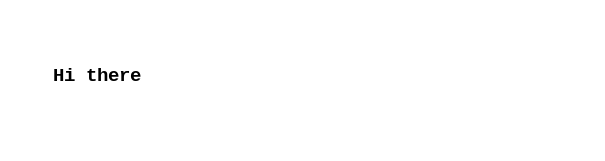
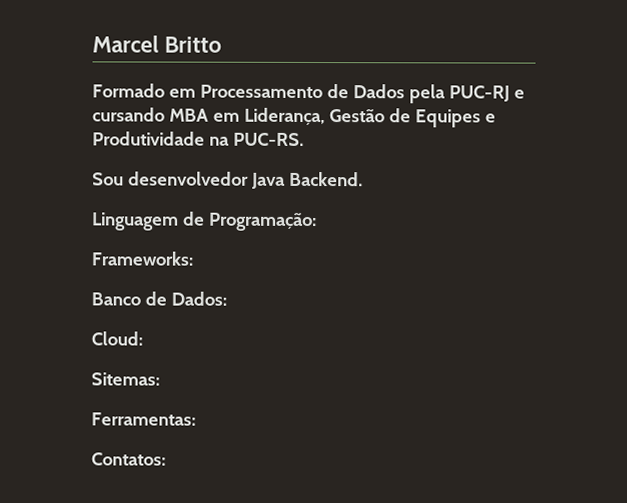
- Hi there
+ Marcel Britto
+ Formado em Processamento de Dados pela PUC-RJ e cursando MBA em Liderança, Gestão de Equipes e Produtividade na PUC-RS.
+ Sou desenvolvedor Java Backend.
+ Linguagem de Programação:
+ Frameworks:
+ Banco de Dados:
+ Cloud:
+ Sitemas:
+ Ferramentas:
+ Contatos:

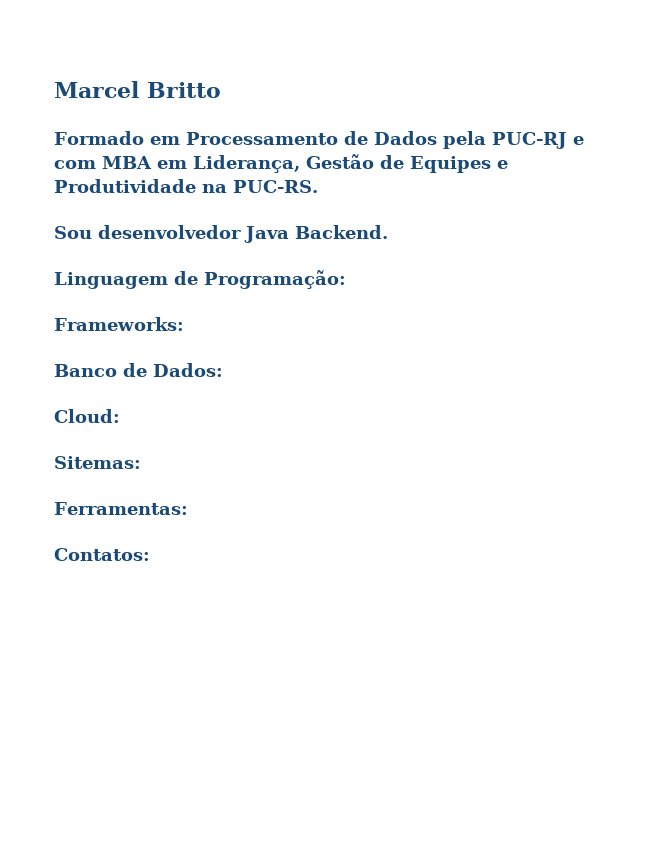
- Formado em Processamento de Dados pela PUC-RJ e cursando MBA em Liderança, Gestão de Equipes e Produtividade na PUC-RS.
+ Formado em Processamento de Dados pela PUC-RJ e com MBA em Liderança, Gestão de Equipes e Produtividade na PUC-RS.

